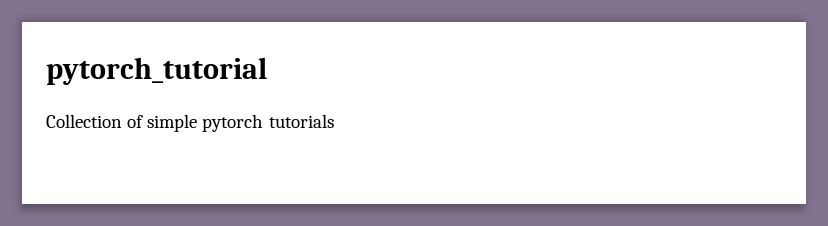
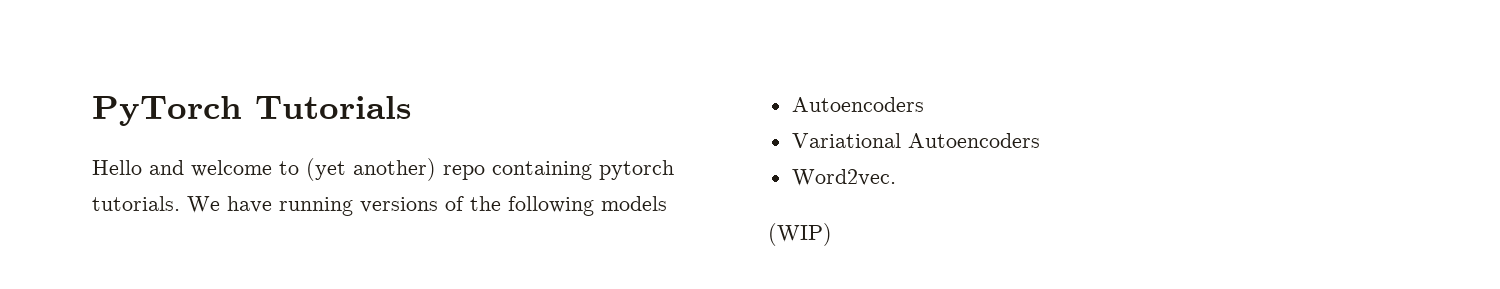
- pytorch_tutorial
- Collection of simple pytorch tutorials
+ PyTorch Tutorials
+ Hello and welcome to (yet another) repo containing pytorch tutorials. We have running versions of the following models
+ Autoencoders
+ Variational Autoencoders
+ Word2vec.
+ (WIP)

